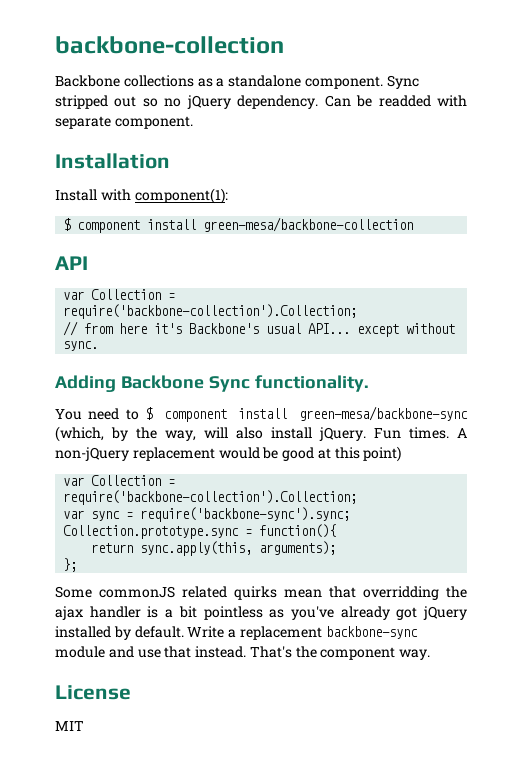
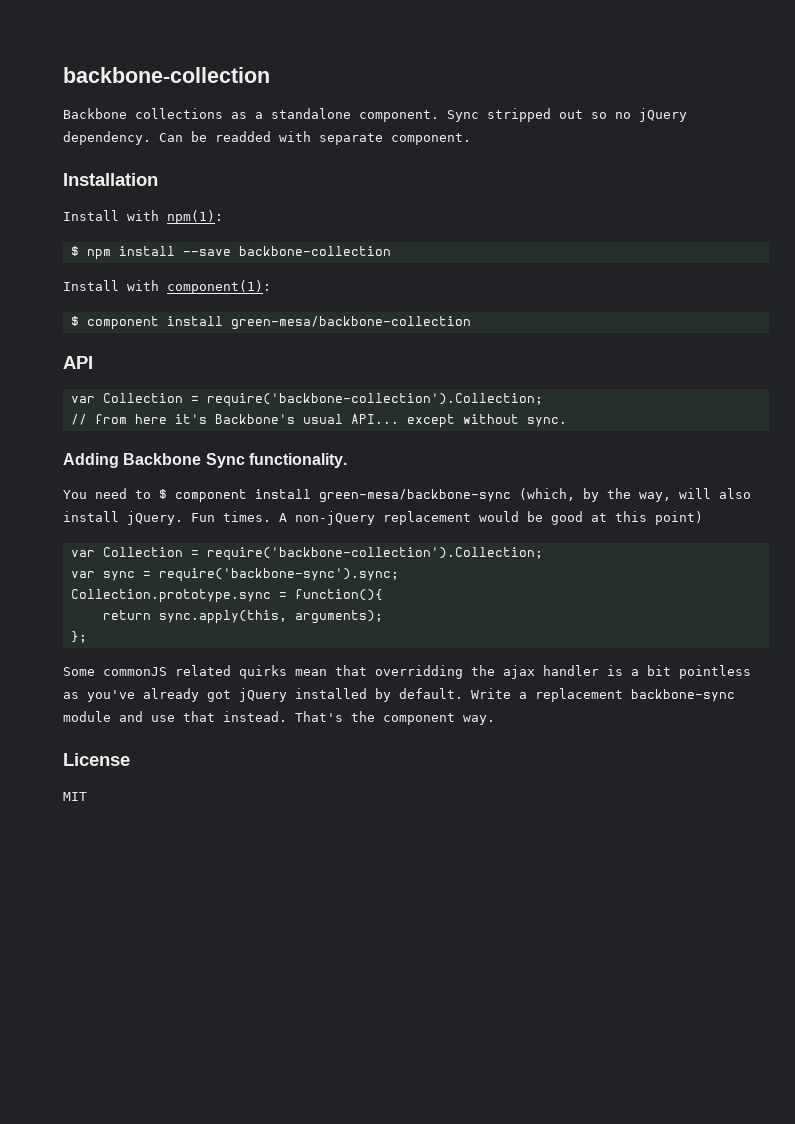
+ Install with npm(1):
+ $ npm install --save backbone-collection

